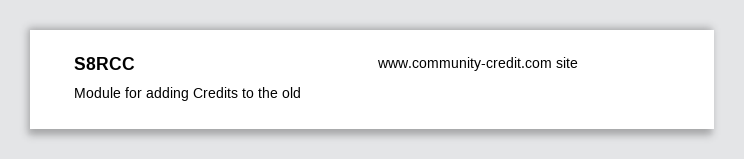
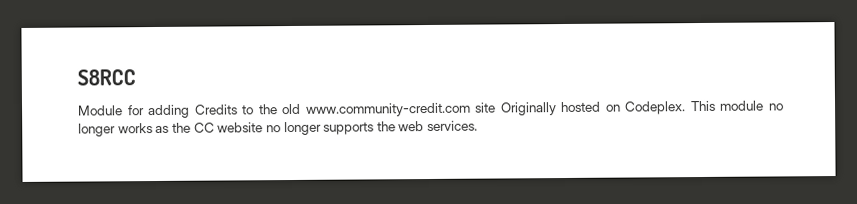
- Module for adding Credits to the old www.community-credit.com site
+ Module for adding Credits to the old www.community-credit.com site Originally hosted on Codeplex. This module no longer works as the CC website no longer supports the web services.

